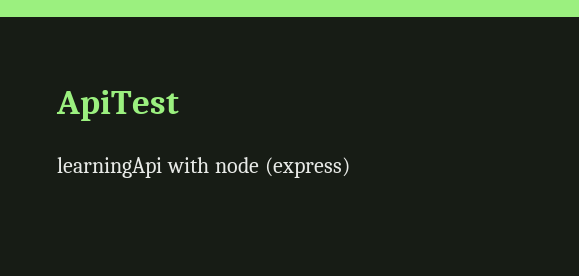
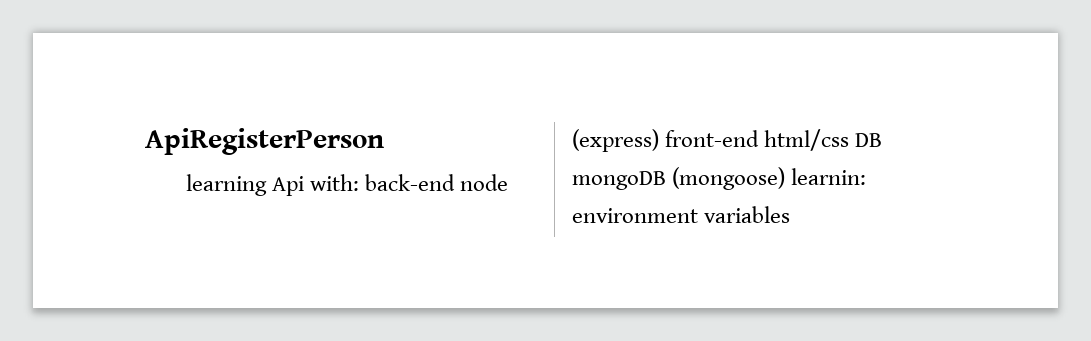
- ApiTest
- learningApi with node (express)
+ ApiRegisterPerson
+ learning Api with: back-end node (express) front-end html/css DB mongoDB (mongoose) learnin: environment variables

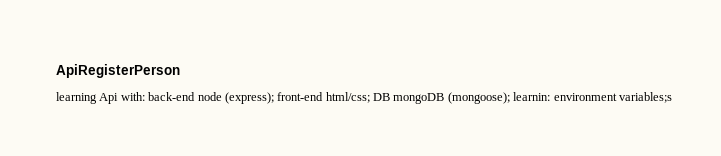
- learning Api with: back-end node (express) front-end html/css DB mongoDB (mongoose) learnin: environment variables
+ learning Api with: back-end node (express); front-end html/css; DB mongoDB (mongoose); learnin: environment variables;s

